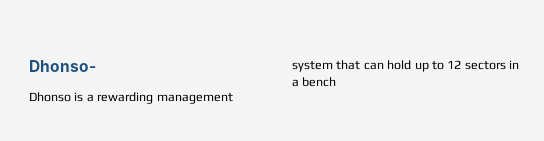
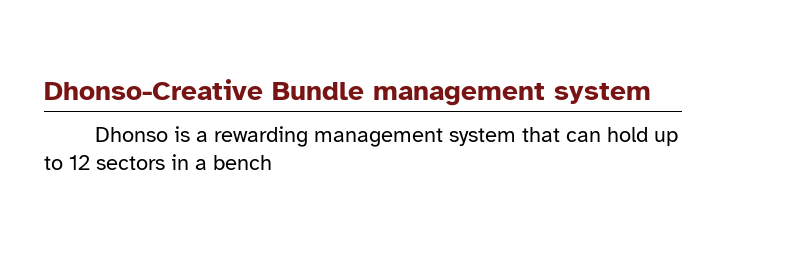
- Dhonso-
+ Dhonso-Creative Bundle management system

